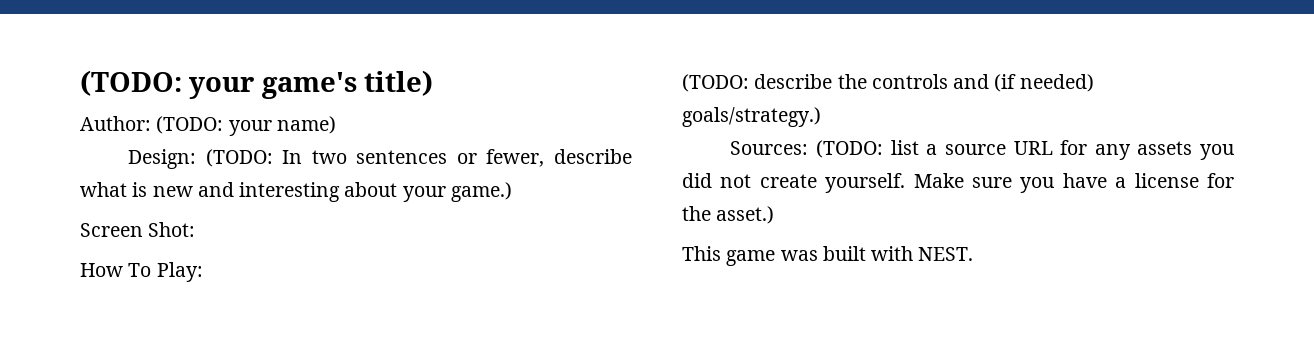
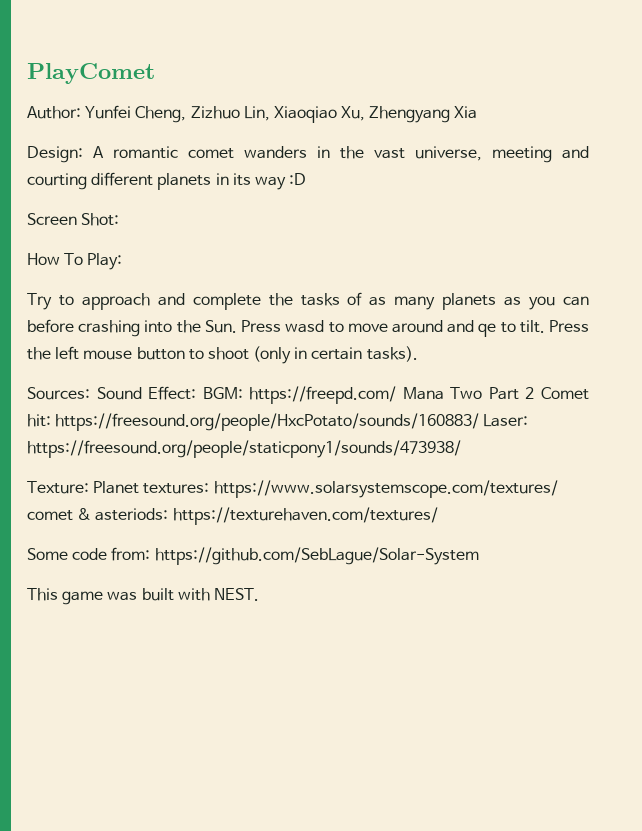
- (TODO: your game's title)
- Author: (TODO: your name)
- Design: (TODO: In two sentences or fewer, describe what is new and interesting about your game.)
+ PlayComet
+ Author: Yunfei Cheng, Zizhuo Lin, Xiaoqiao Xu, Zhengyang Xia
+ Design: A romantic comet wanders in the vast universe, meeting and courting different planets in its way :D
- (TODO: describe the controls and (if needed) goals/strategy.)
- Sources: (TODO: list a source URL for any assets you did not create yourself. Make sure you have a license for the asset.)
+ Try to approach and complete the tasks of as many planets as you can before crashing into the Sun. Press wasd to move around and qe to tilt. Press the left mouse button to shoot (only in certain tasks).
+ Sources: Sound Effect: BGM: https://freepd.com/ Mana Two Part 2 Comet hit: https://freesound.org/people/HxcPotato/sounds/160883/ Laser: https://freesound.org/people/staticpony1/sounds/473938/
+ Texture: Planet textures: https://www.solarsystemscope.com/textures/ comet & asteriods: https://texturehaven.com/textures/
+ Some code from: https://github.com/SebLague/Solar-System

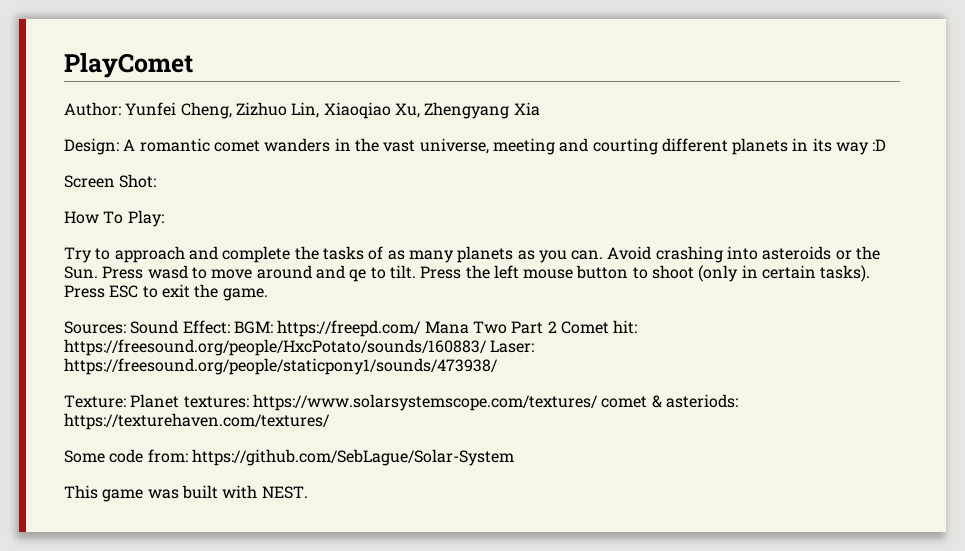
- Try to approach and complete the tasks of as many planets as you can before crashing into the Sun. Press wasd to move around and qe to tilt.
+ Try to approach and complete the tasks of as many planets as you can. Avoid crashing into asteroids or the Sun. Press wasd to move around and qe to tilt.
+ Press ESC to exit the game.

